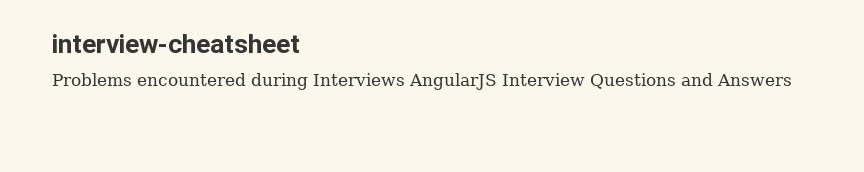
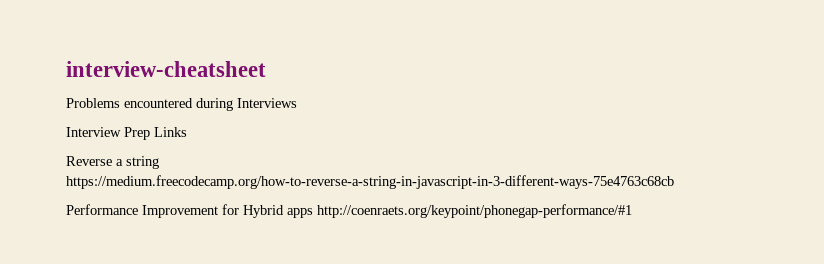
- Problems encountered during Interviews AngularJS Interview Questions and Answers
+ Problems encountered during Interviews
+ Interview Prep Links
+ Reverse a string https://medium.freecodecamp.org/how-to-reverse-a-string-in-javascript-in-3-different-ways-75e4763c68cb
+ Performance Improvement for Hybrid apps http://coenraets.org/keypoint/phonegap-performance/#1

